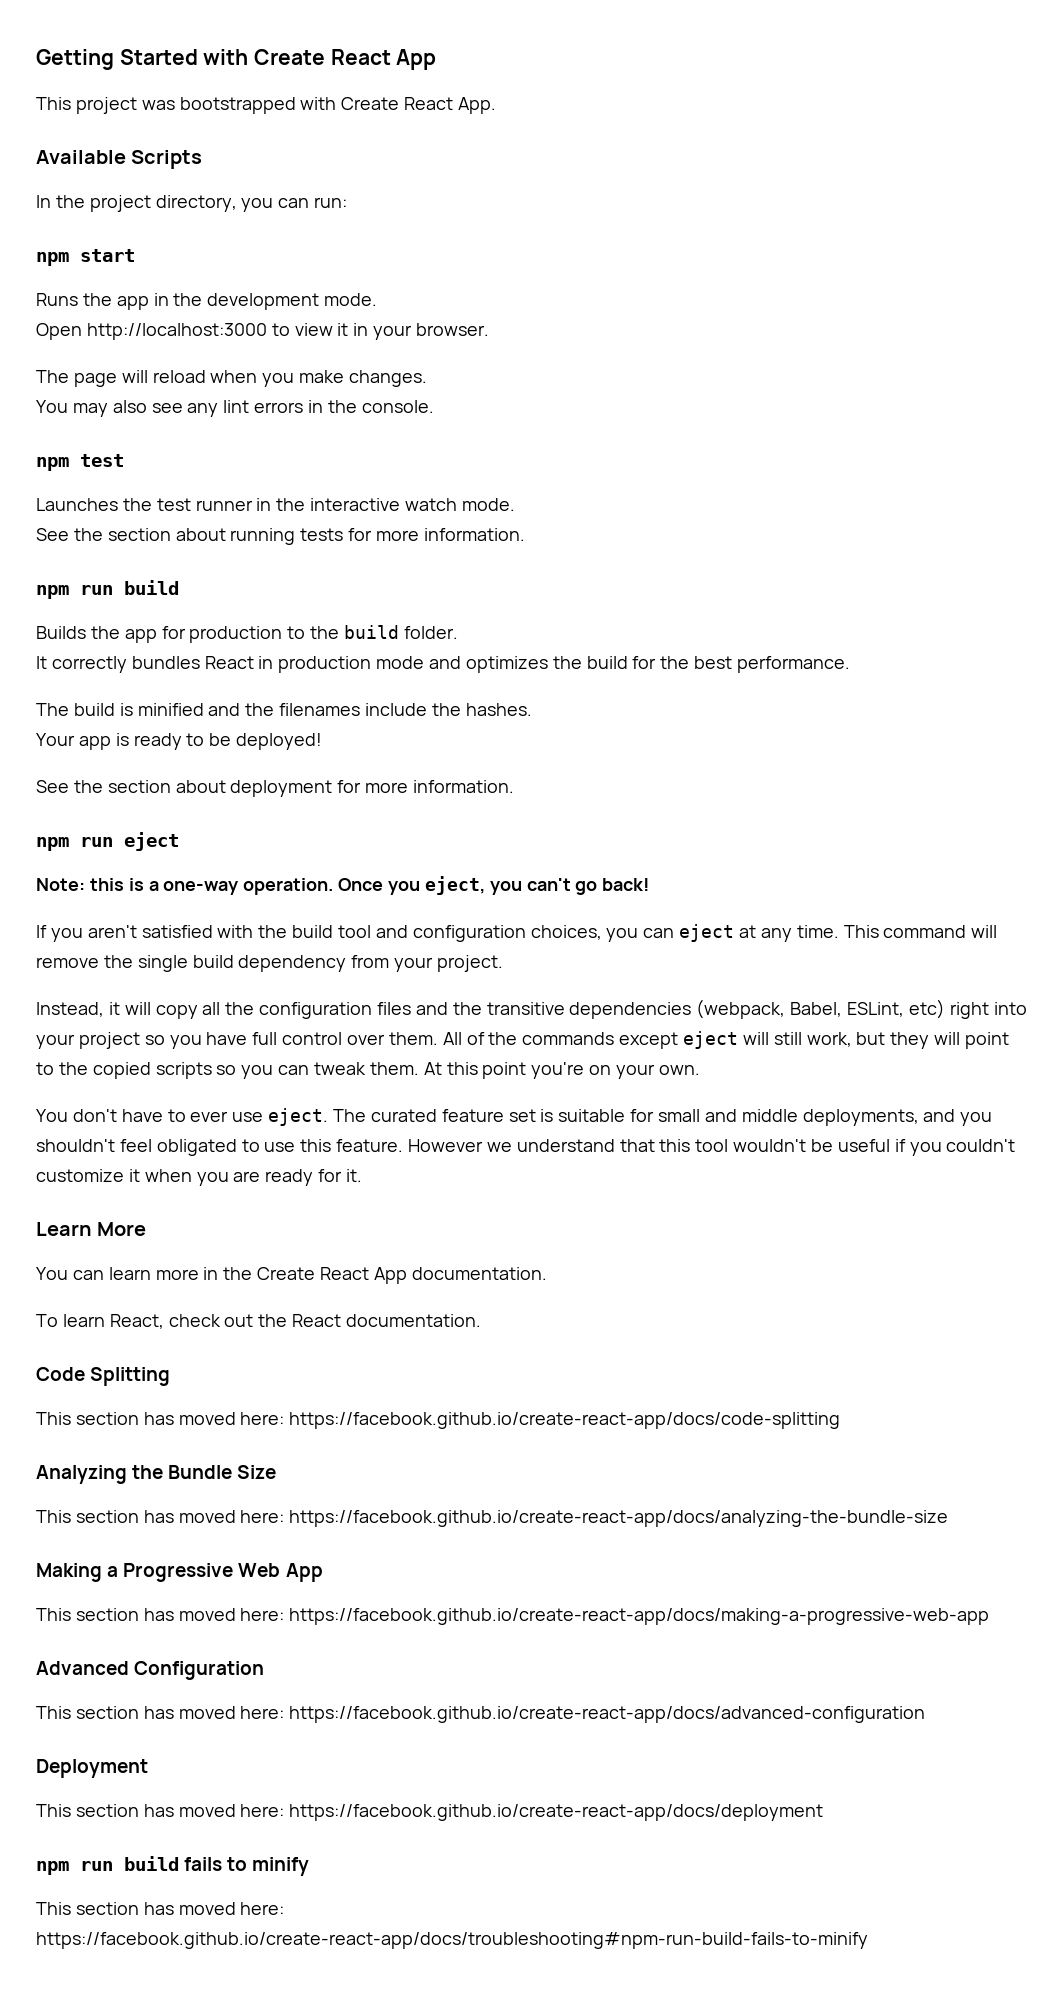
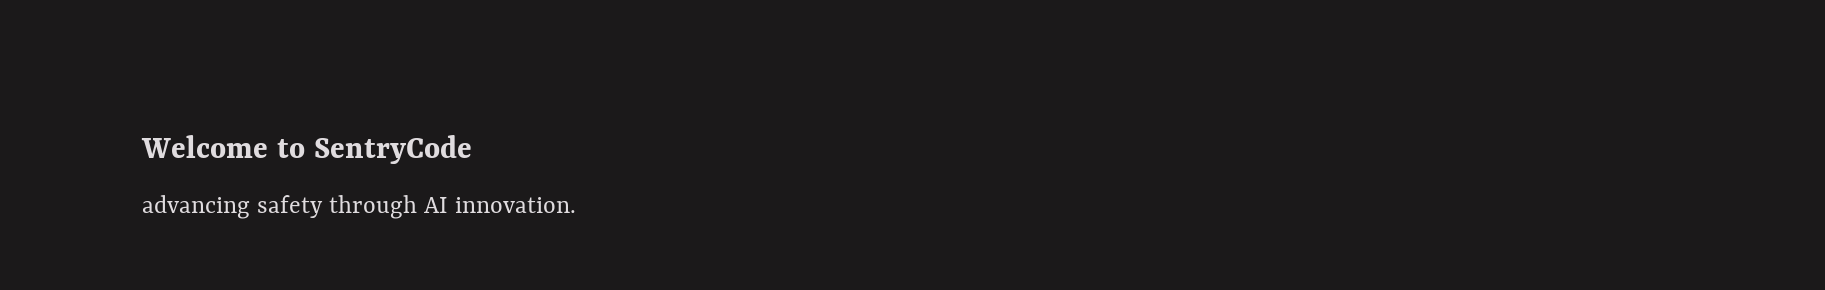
- Getting Started with Create React App
- This project was bootstrapped with Create React App.
- Available Scripts
- In the project directory, you can run:
- npm start
- Runs the app in the development mode.
- Open http://localhost:3000 to view it in your browser.
- The page will reload when you make changes.
- You may also see any lint errors in the console.
- npm test
- Launches the test runner in the interactive watch mode.
- See the section about running tests for more information.
- npm run build
- Builds the app for production to the build folder.
- It correctly bundles React in production mode and optimizes the build for the best performance.
- The build is minified and the filenames include the hashes.
- Your app is ready to be deployed!
- See the section about deployment for more information.
- npm run eject
- Note: this is a one-way operation. Once you eject, you can't go back!
- If you aren't satisfied with the build tool and configuration choices, you can eject at any time. This command will remove the single build dependency from your project.
- Instead, it will copy all the configuration files and the transitive dependencies (webpack, Babel, ESLint, etc) right into your project so you have full control over them. All of the commands except eject will still work, but they will point to the copied scripts so you can tweak them. At this point you're on your own.
- You don't have to ever use eject. The curated feature set is suitable for small and middle deployments, and you shouldn't feel obligated to use this feature. However we understand that this tool wouldn't be useful if you couldn't customize it when you are ready for it.
- Learn More
- You can learn more in the Create React App documentation.
- To learn React, check out the React documentation.
- Code Splitting
- This section has moved here: https://facebook.github.io/create-react-app/docs/code-splitting
- Analyzing the Bundle Size
- This section has moved here: https://facebook.github.io/create-react-app/docs/analyzing-the-bundle-size
- Making a Progressive Web App
- This section has moved here: https://facebook.github.io/create-react-app/docs/making-a-progressive-web-app
- Advanced Configuration
- This section has moved here: https://facebook.github.io/create-react-app/docs/advanced-configuration
- Deployment
- This section has moved here: https://facebook.github.io/create-react-app/docs/deployment
- npm run build fails to minify
- This section has moved here: https://facebook.github.io/create-react-app/docs/troubleshooting#npm-run-build-fails-to-minify
+ Welcome to SentryCode
+ advancing safety through AI innovation.

